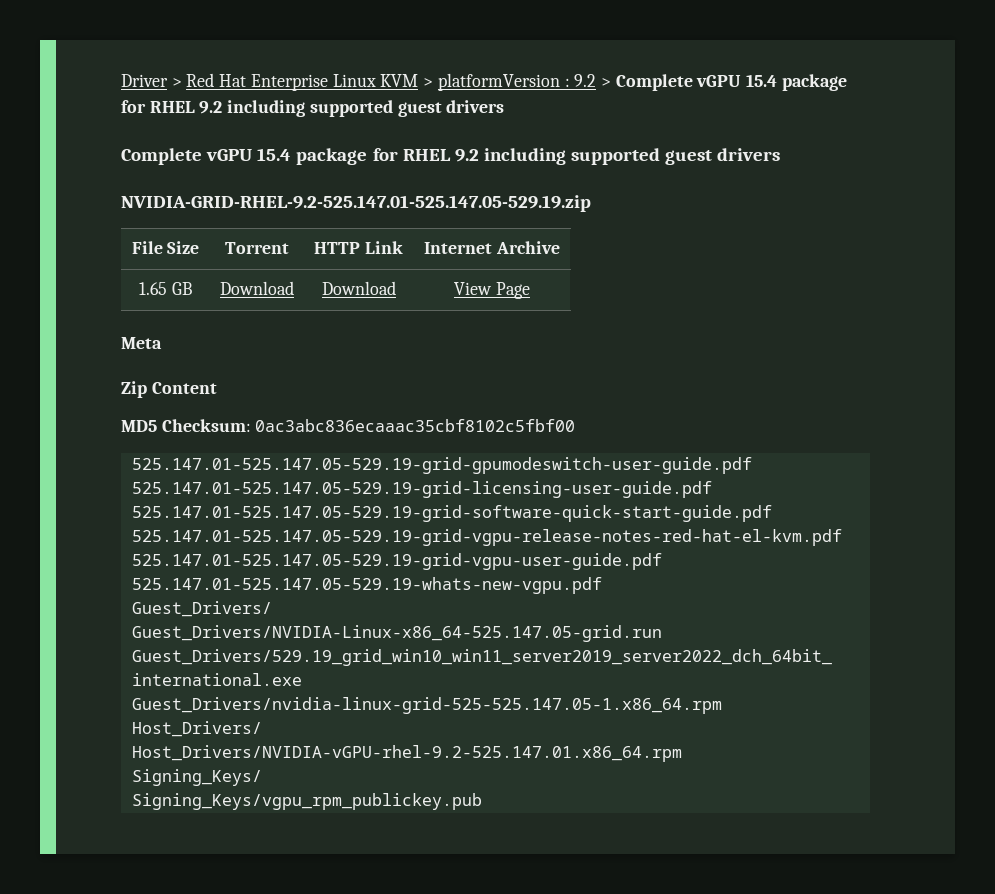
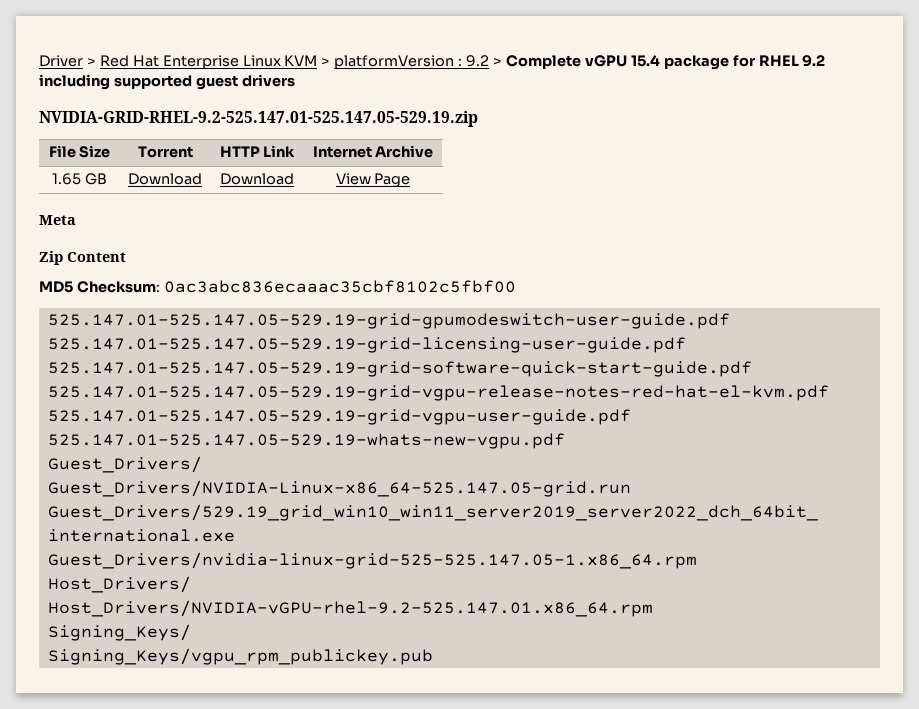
  Driver > Red Hat Enterprise Linux KVM > platformVersion : 9.2 > Complete vGPU 15.4 package for RHEL 9.2 including supported guest drivers
- Complete vGPU 15.4 package for RHEL 9.2 including supported guest drivers

